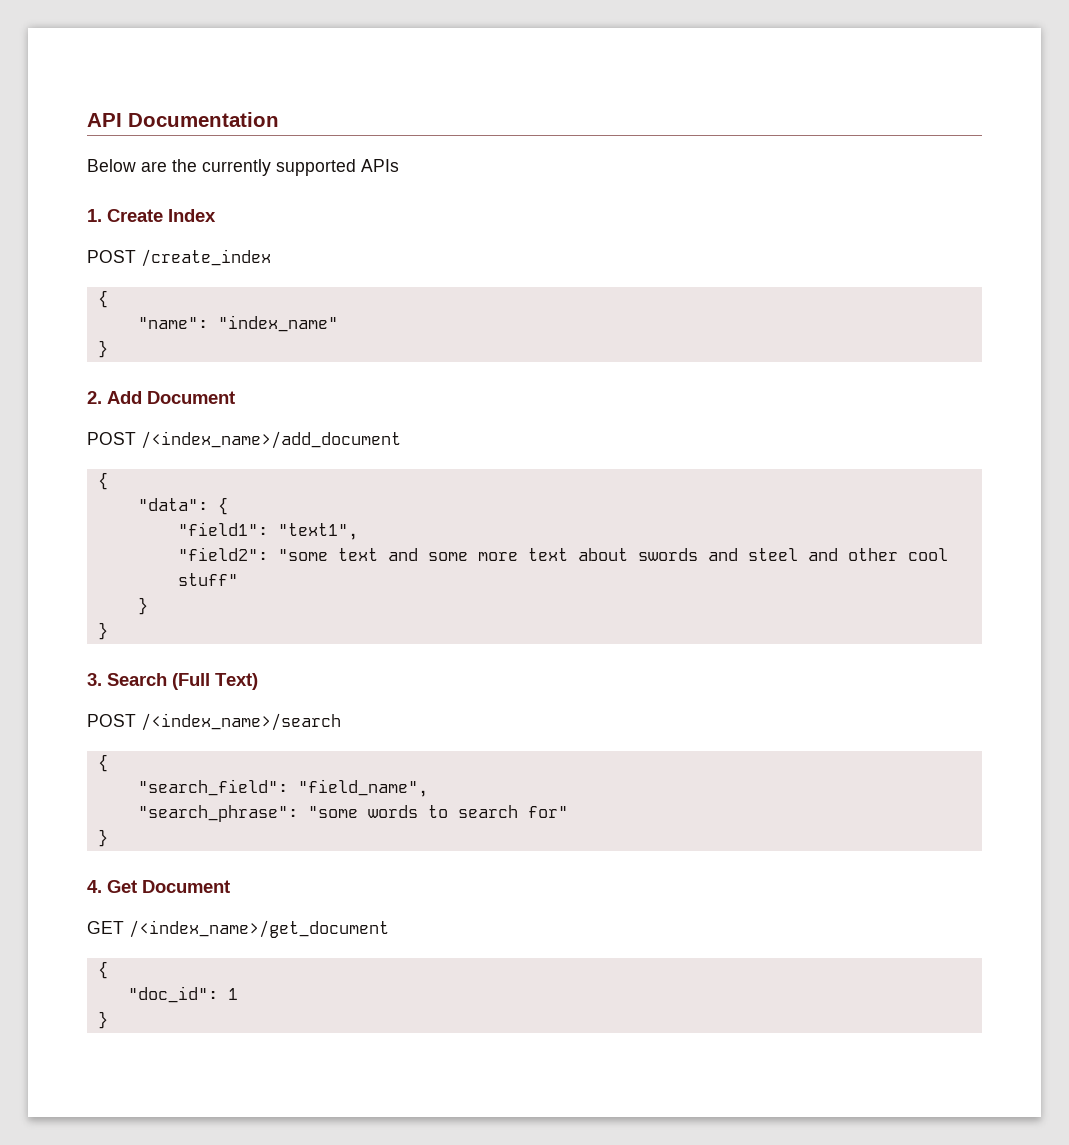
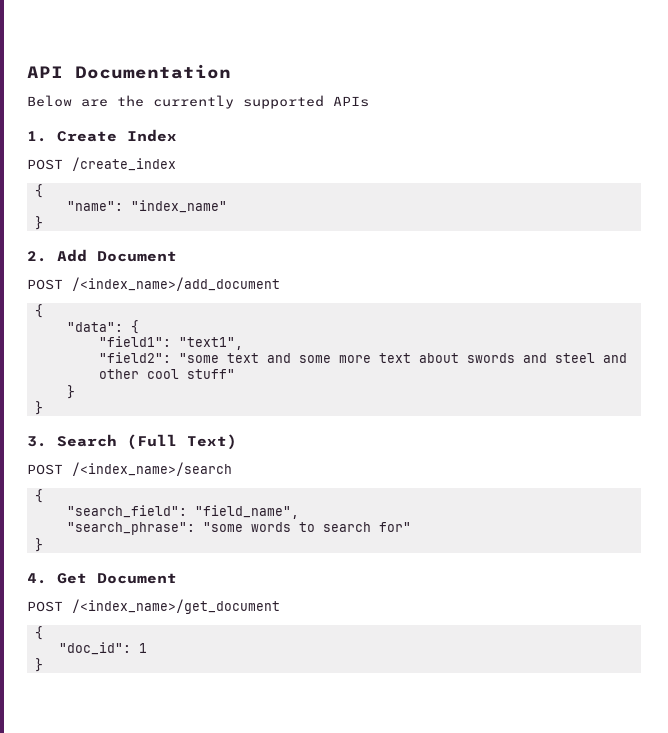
- GET /<index_name>/get_document
+ POST /<index_name>/get_document

